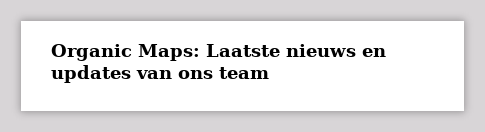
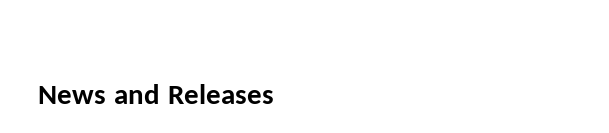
- Organic Maps: Laatste nieuws en updates van ons team
+ News and Releases

